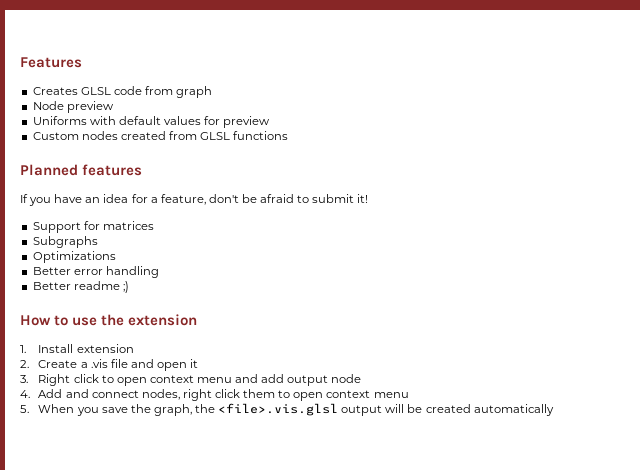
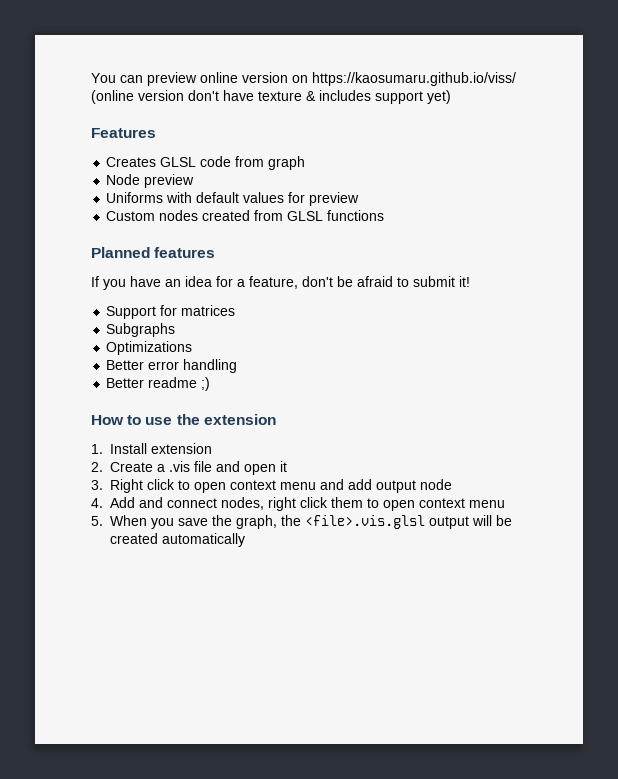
+ You can preview online version on https://kaosumaru.github.io/viss/ (online version don't have texture & includes support yet)

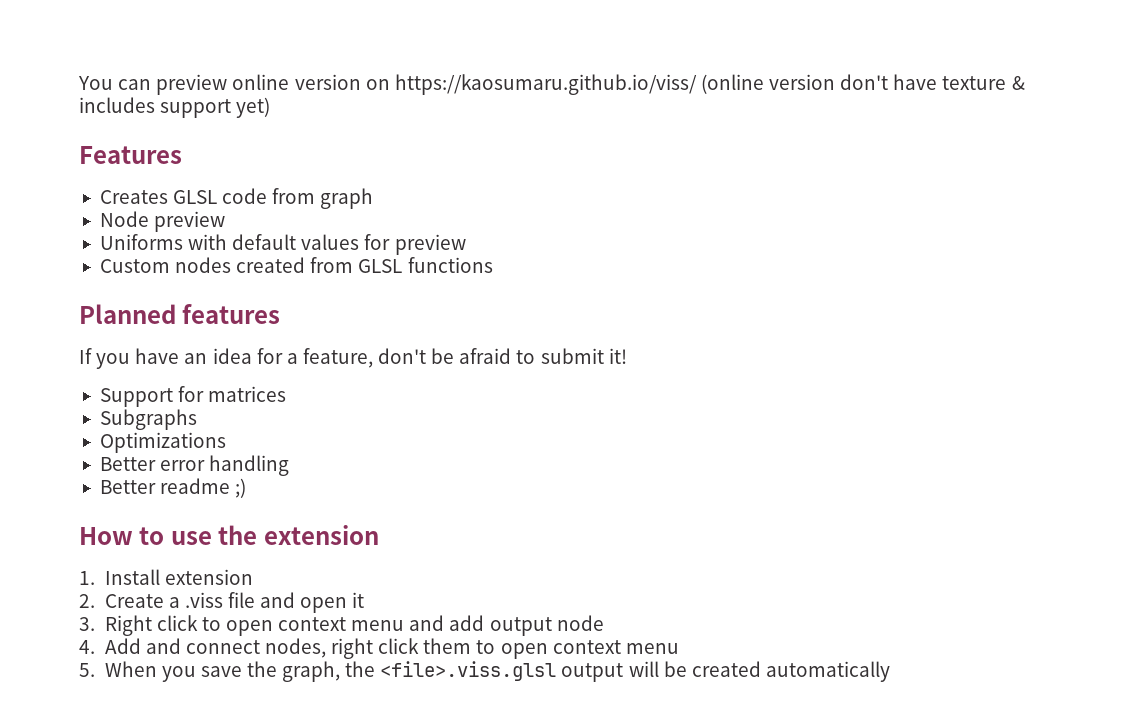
- 2. Create a .vis file and open it
+ 2. Create a .viss file and open it
- 5. When you save the graph, the <file>.vis.glsl output will be created automatically
+ 5. When you save the graph, the <file>.viss.glsl output will be created automatically

